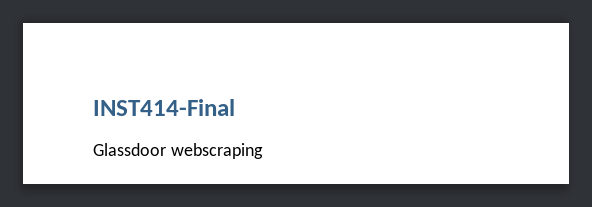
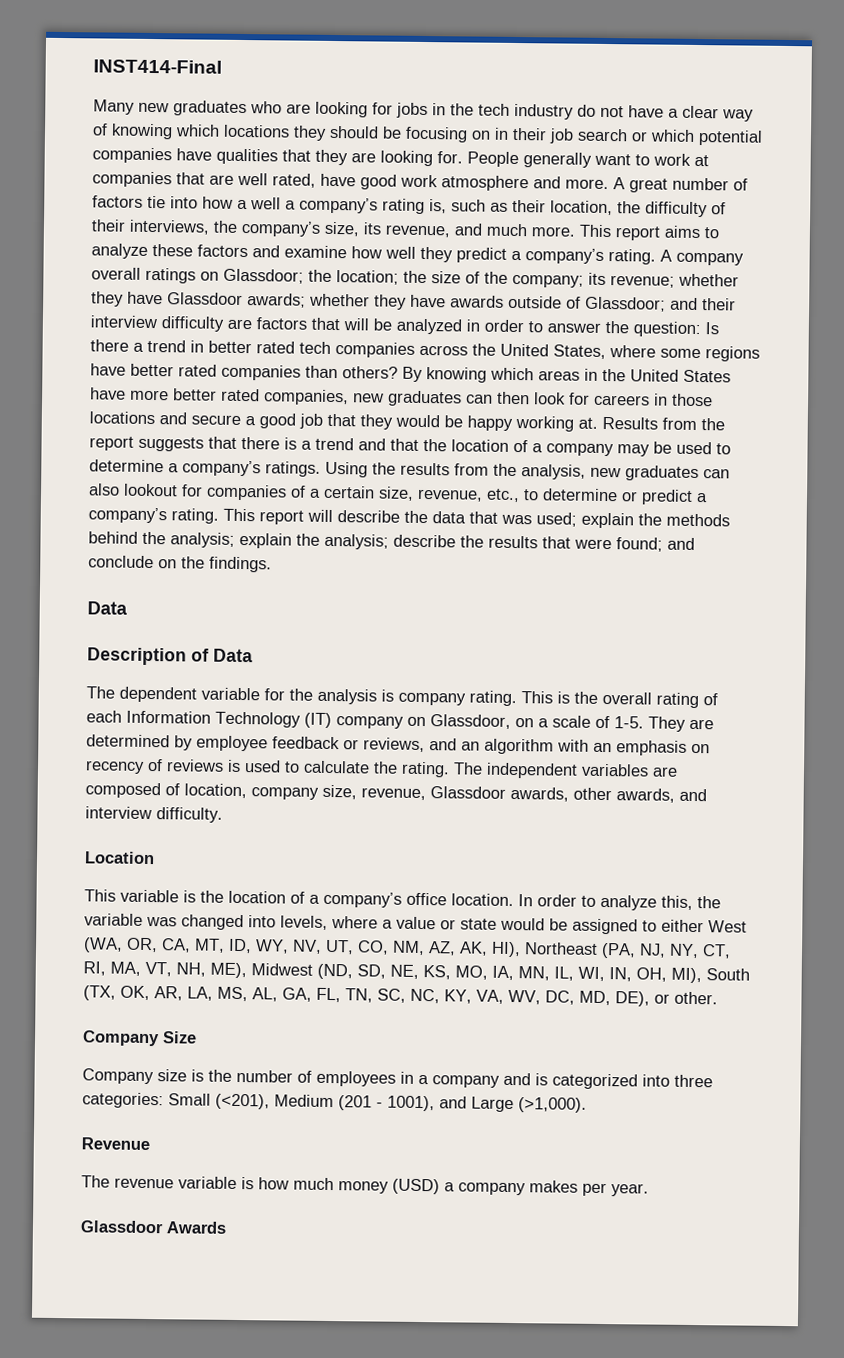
- Glassdoor webscraping
+ Many new graduates who are looking for jobs in the tech industry do not have a clear way of knowing which locations they should be focusing on in their job search or which potential companies have qualities that they are looking for. People generally want to work at companies that are well rated, have good work atmosphere and more. A great number of factors tie into how a well a company’s rating is, such as their location, the difficulty of their interviews, the company’s size, its revenue, and much more. This report aims to analyze these factors and examine how well they predict a company’s rating. A company overall ratings on Glassdoor; the location; the size of the company; its revenue; whether they have Glassdoor awards; whether they have awards outside of Glassdoor; and their interview difficulty are factors that will be analyzed in order to answer the question: Is there a trend in better rated tech companies across the United States, where some regions have better rated companies than others? By knowing which areas in the United States have more better rated companies, new graduates can then look for careers in those locations and secure a good job that they would be happy working at. Results from the report suggests that there is a trend and that the location of a company may be used to determine a company’s ratings. Using the results from the analysis, new graduates can also lookout for companies of a certain size, revenue, etc., to determine or predict a company’s rating. This report will describe the data that was used; explain the methods behind the analysis; explain the analysis; describe the results that were found; and conclude on the findings.
+ Data
+ Description of Data
+ The dependent variable for the analysis is company rating. This is the overall rating of each Information Technology (IT) company on Glassdoor, on a scale of 1-5. They are determined by employee feedback or reviews, and an algorithm with an emphasis on recency of reviews is used to calculate the rating. The independent variables are composed of location, company size, revenue, Glassdoor awards, other awards, and interview difficulty.
+ Location
+ This variable is the location of a company’s office location. In order to analyze this, the variable was changed into levels, where a value or state would be assigned to either West (WA, OR, CA, MT, ID, WY, NV, UT, CO, NM, AZ, AK, HI), Northeast (PA, NJ, NY, CT, RI, MA, VT, NH, ME), Midwest (ND, SD, NE, KS, MO, IA, MN, IL, WI, IN, OH, MI), South (TX, OK, AR, LA, MS, AL, GA, FL, TN, SC, NC, KY, VA, WV, DC, MD, DE), or other.
+ Company Size
+ Company size is the number of employees in a company and is categorized into three categories: Small (<201), Medium (201 - 1001), and Large (>1,000).
+ Revenue
+ The revenue variable is how much money (USD) a company makes per year.
+ Glassdoor Awards

